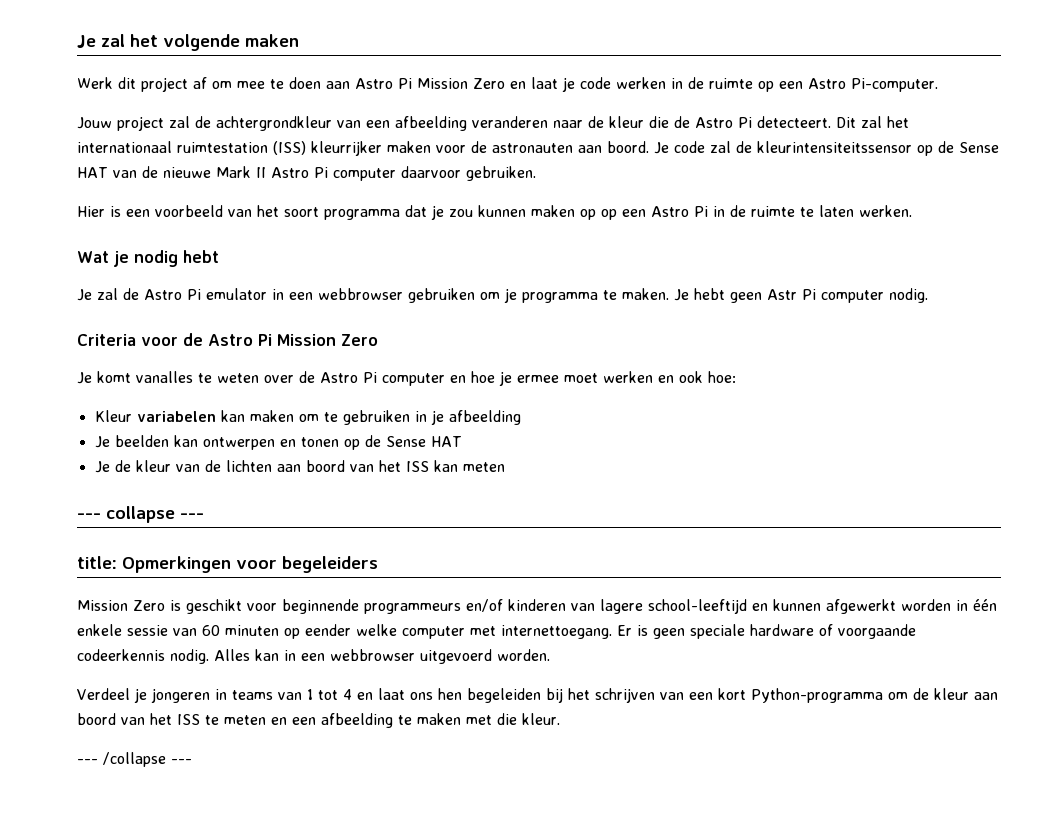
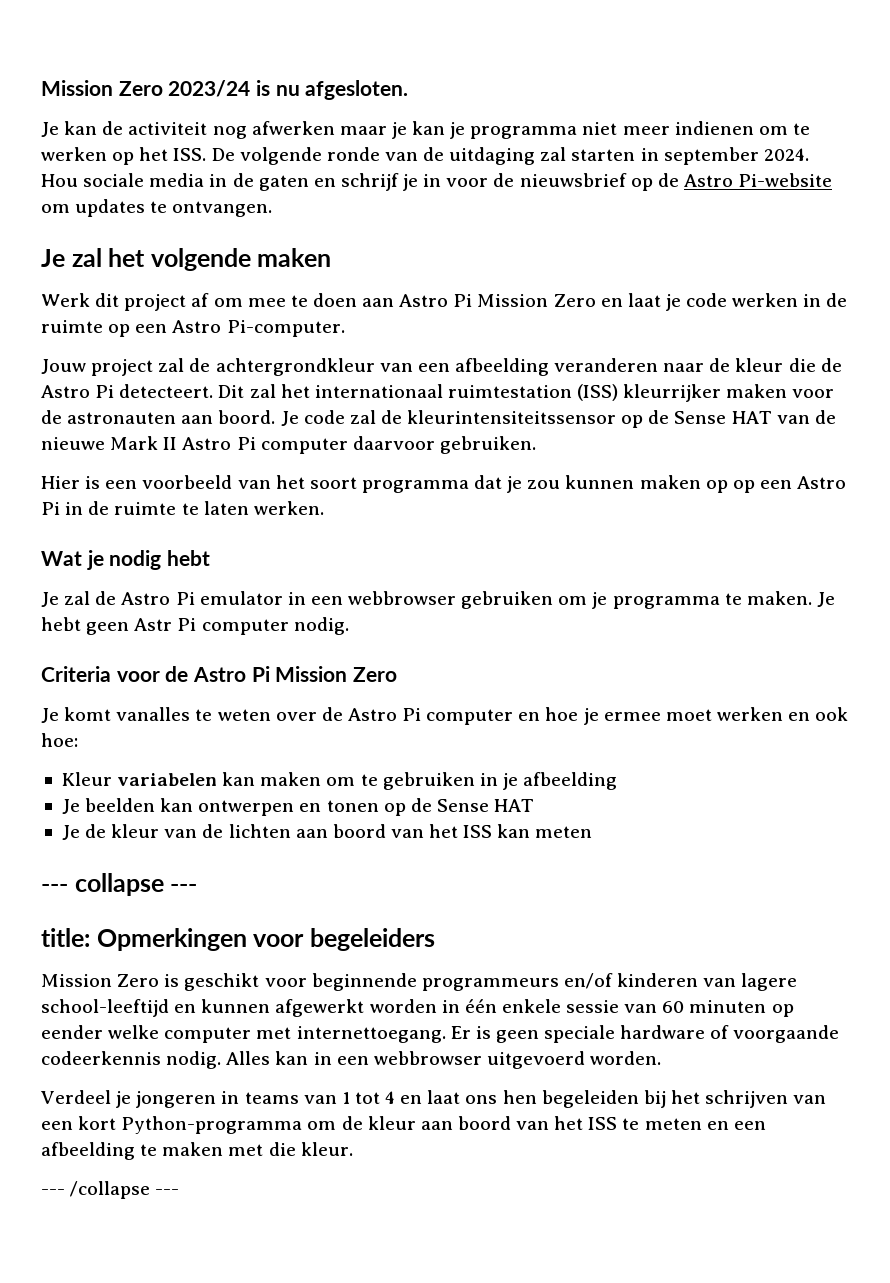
+ Mission Zero 2023/24 is nu afgesloten.
+ Je kan de activiteit nog afwerken maar je kan je programma niet meer indienen om te werken op het ISS. De volgende ronde van de uitdaging zal starten in september 2024. Hou sociale media in de gaten en schrijf je in voor de nieuwsbrief op de Astro Pi-website om updates te ontvangen.

